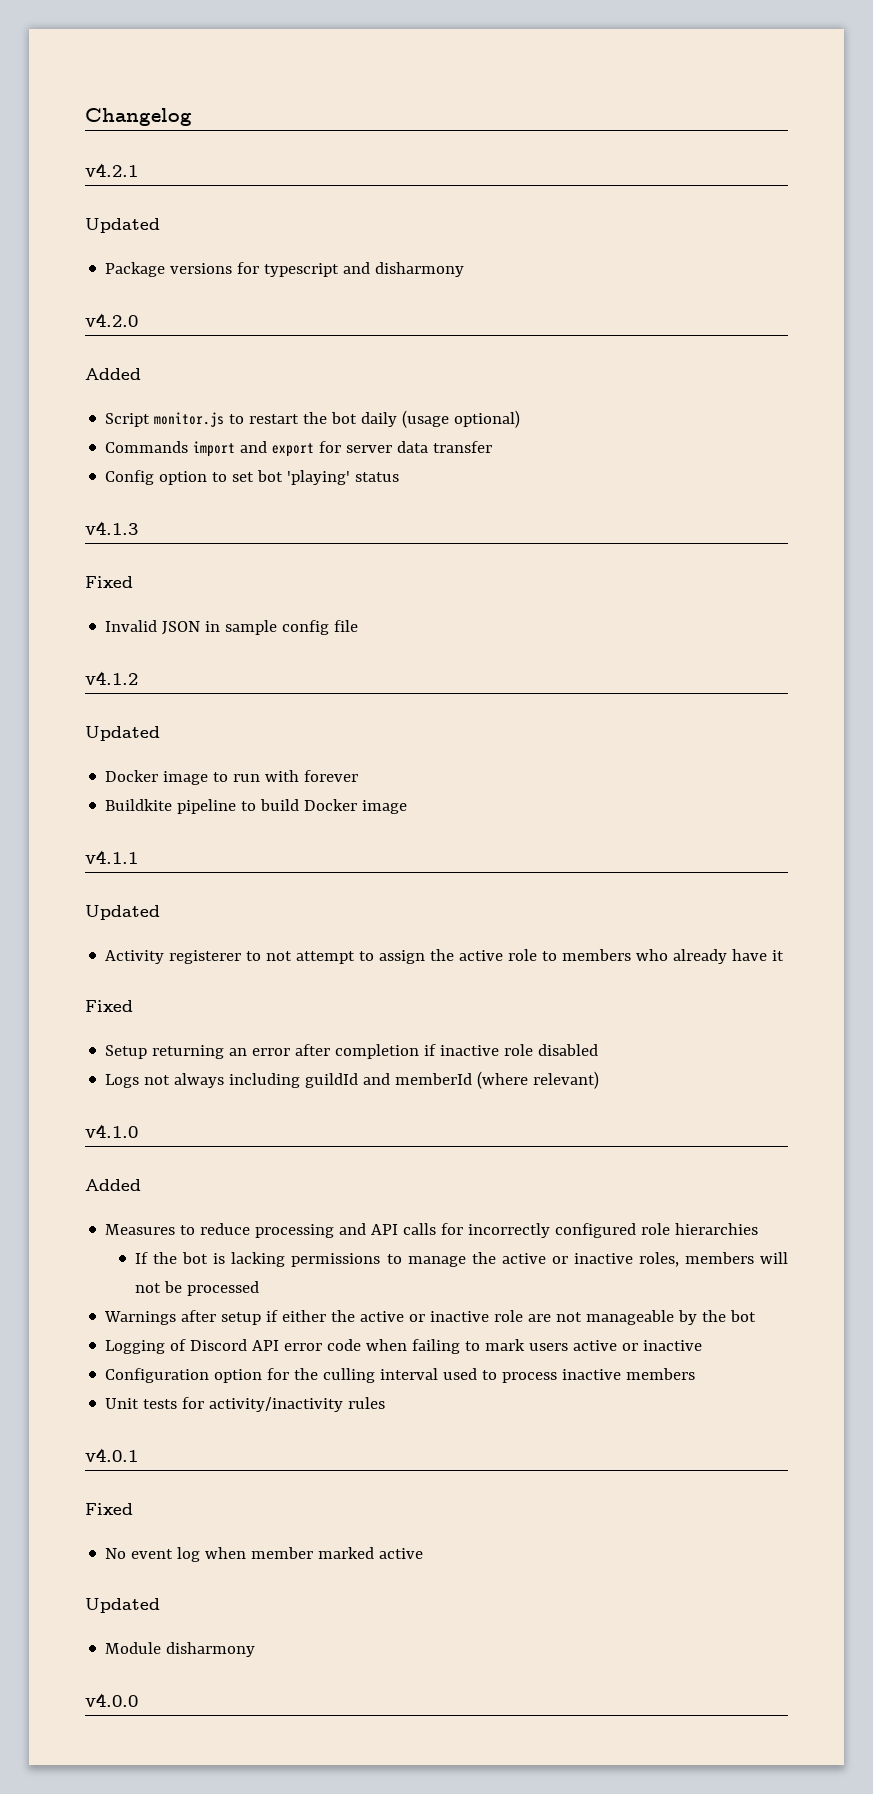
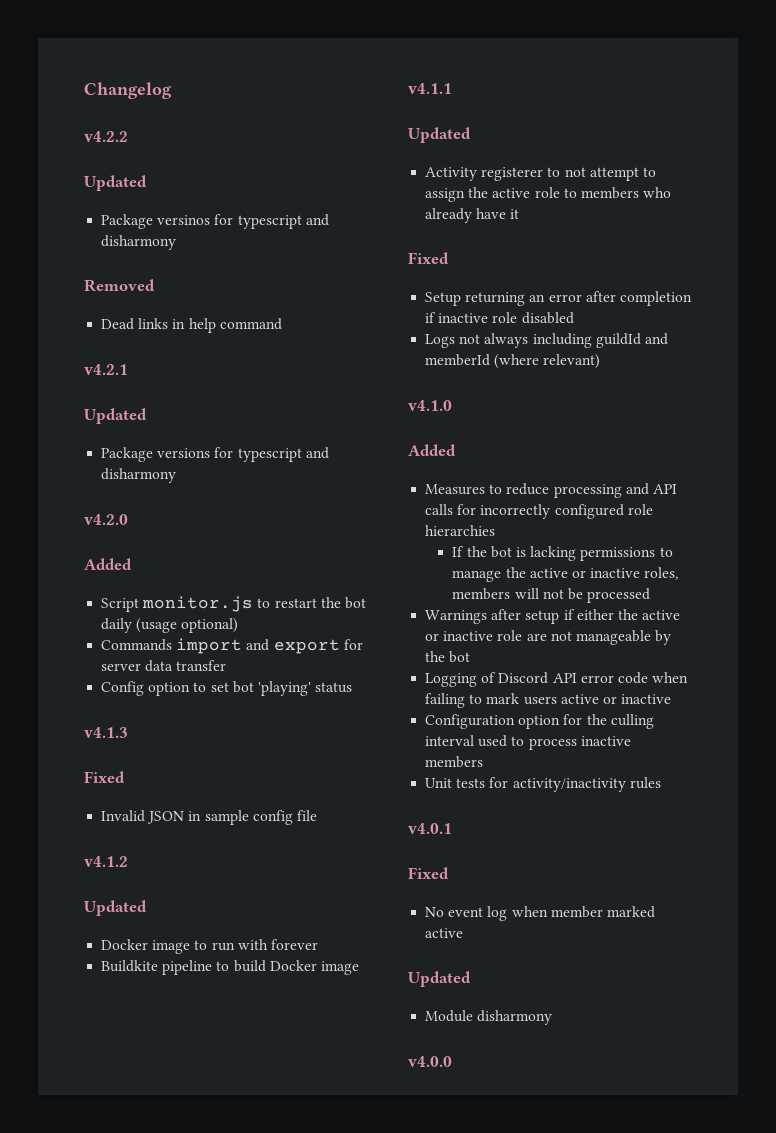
+ v4.2.2
+ Updated
+ Package versinos for typescript and disharmony
+ Removed
+ Dead links in help command

